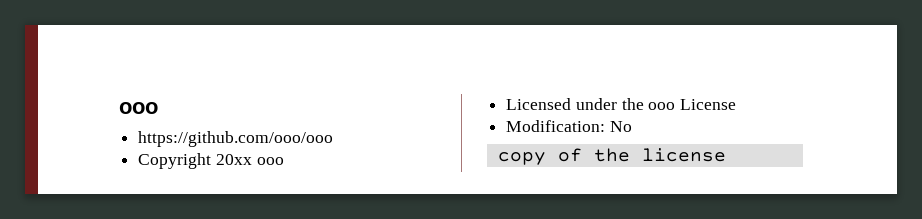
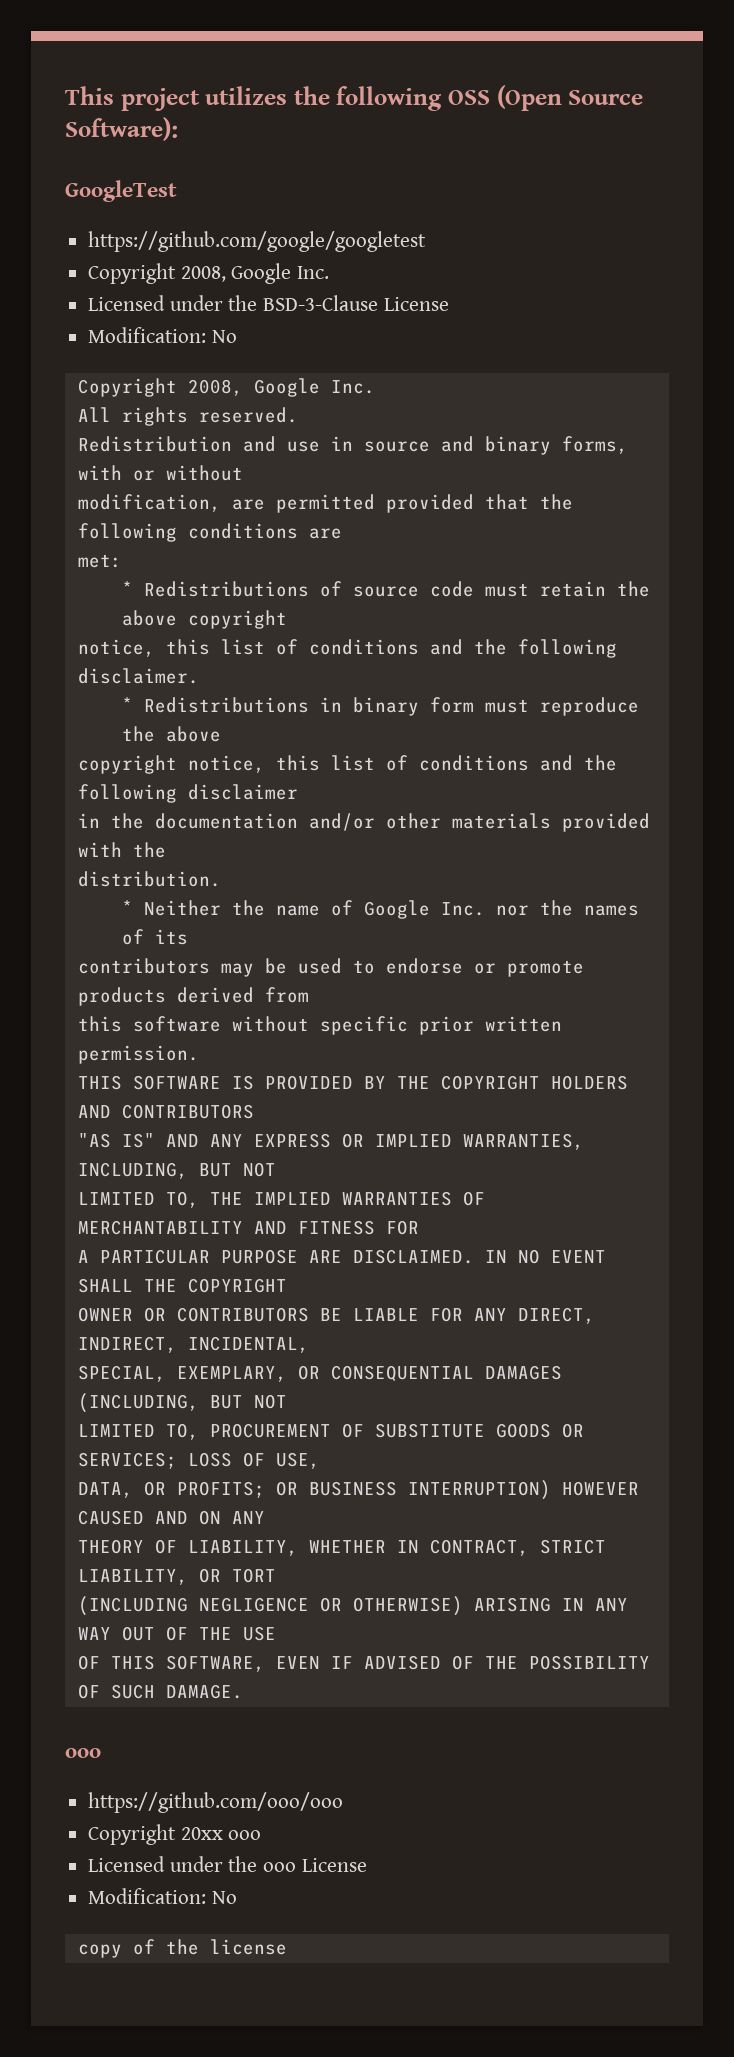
+ This project utilizes the following OSS (Open Source Software):
+ GoogleTest
+ https://github.com/google/googletest
+ Copyright 2008, Google Inc.
+ Licensed under the BSD-3-Clause License
+ Modification: No
+ Copyright 2008, Google Inc.
+ All rights reserved.
+ Redistribution and use in source and binary forms, with or without
+ modification, are permitted provided that the following conditions are
+ met:
+ * Redistributions of source code must retain the above copyright
+ notice, this list of conditions and the following disclaimer.
+ * Redistributions in binary form must reproduce the above
+ copyright notice, this list of conditions and the following disclaimer
+ in the documentation and/or other materials provided with the
+ distribution.
+ * Neither the name of Google Inc. nor the names of its
+ contributors may be used to endorse or promote products derived from
+ this software without specific prior written permission.
+ THIS SOFTWARE IS PROVIDED BY THE COPYRIGHT HOLDERS AND CONTRIBUTORS
+ "AS IS" AND ANY EXPRESS OR IMPLIED WARRANTIES, INCLUDING, BUT NOT
+ LIMITED TO, THE IMPLIED WARRANTIES OF MERCHANTABILITY AND FITNESS FOR
+ A PARTICULAR PURPOSE ARE DISCLAIMED. IN NO EVENT SHALL THE COPYRIGHT
+ OWNER OR CONTRIBUTORS BE LIABLE FOR ANY DIRECT, INDIRECT, INCIDENTAL,
+ SPECIAL, EXEMPLARY, OR CONSEQUENTIAL DAMAGES (INCLUDING, BUT NOT
+ LIMITED TO, PROCUREMENT OF SUBSTITUTE GOODS OR SERVICES; LOSS OF USE,
+ DATA, OR PROFITS; OR BUSINESS INTERRUPTION) HOWEVER CAUSED AND ON ANY
+ THEORY OF LIABILITY, WHETHER IN CONTRACT, STRICT LIABILITY, OR TORT
+ (INCLUDING NEGLIGENCE OR OTHERWISE) ARISING IN ANY WAY OUT OF THE USE
+ OF THIS SOFTWARE, EVEN IF ADVISED OF THE POSSIBILITY OF SUCH DAMAGE.

